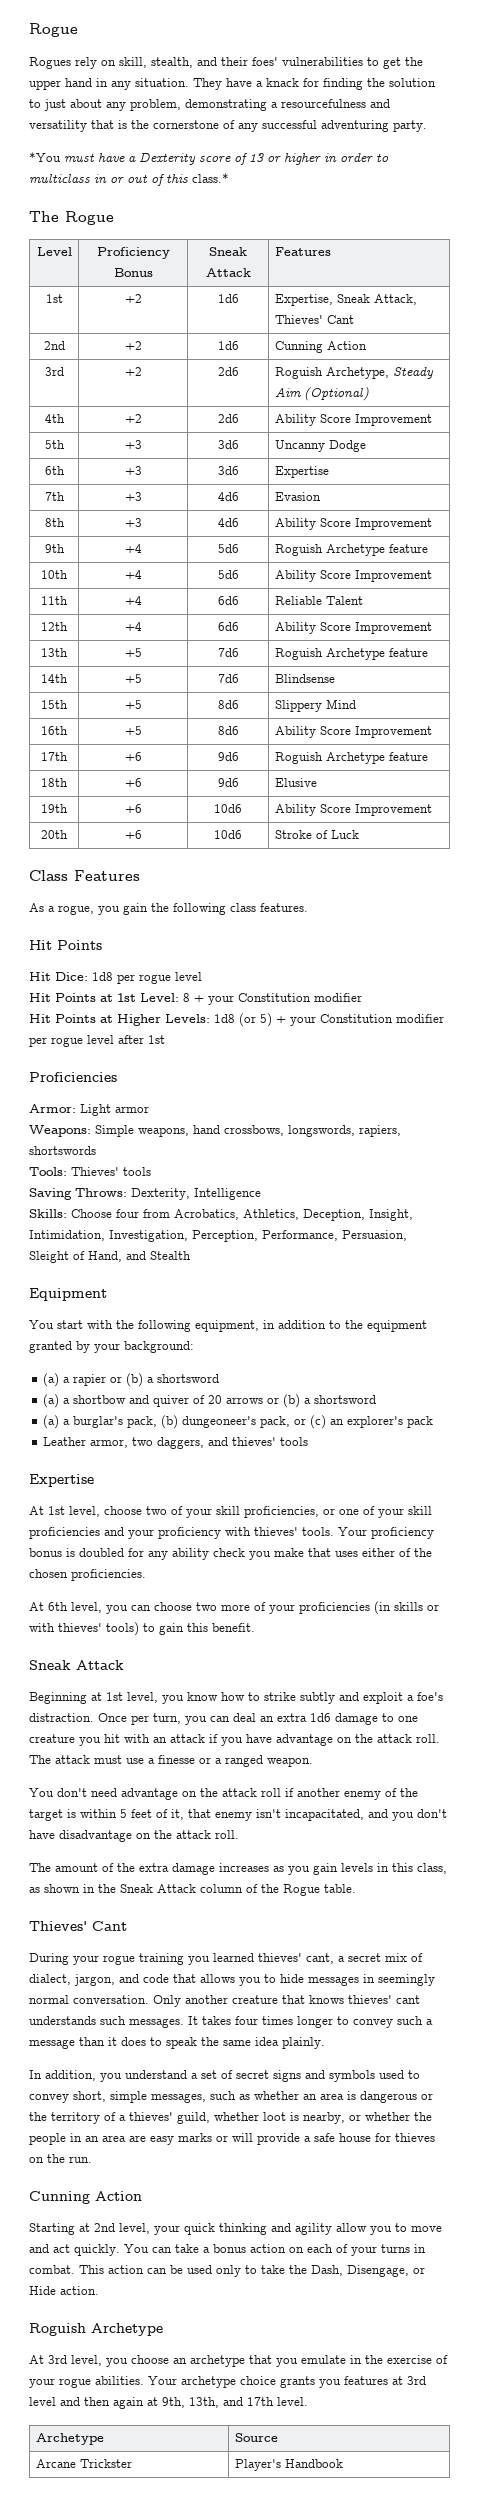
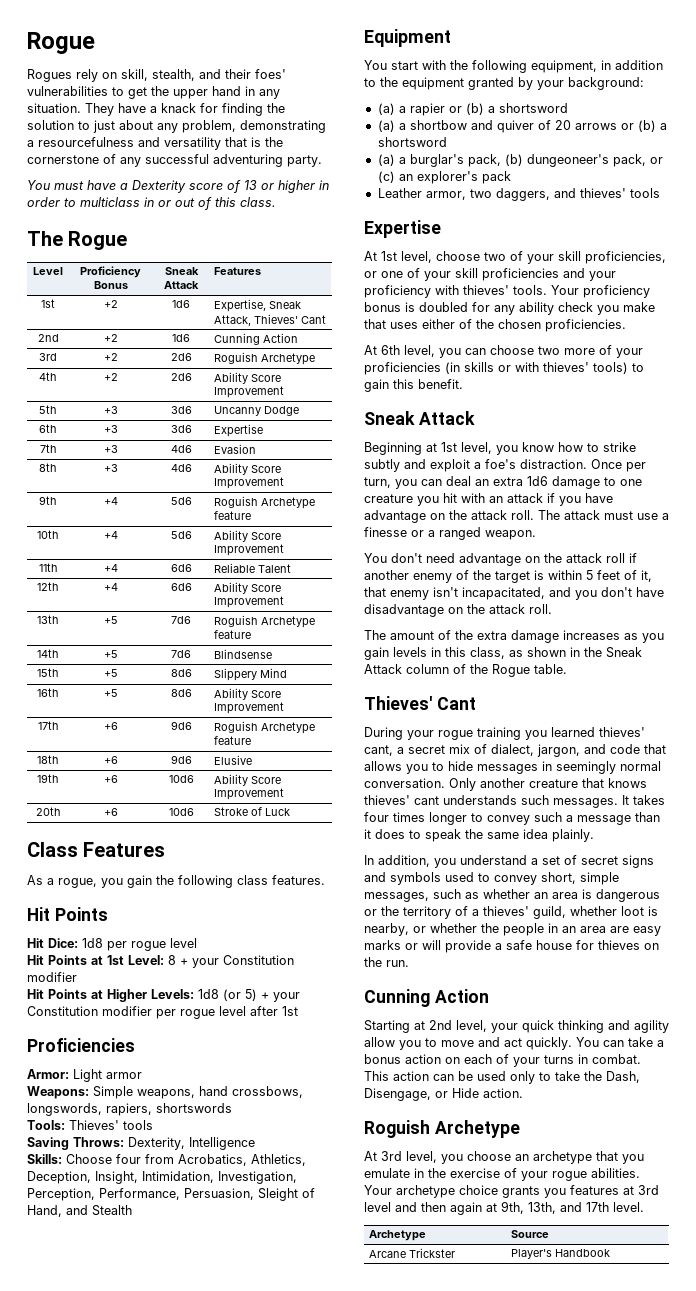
- *You must have a Dexterity score of 13 or higher in order to multiclass in or out of this class.*
+ You must have a Dexterity score of 13 or higher in order to multiclass in or out of this class.
- 3rd | +2 | 2d6 | Roguish Archetype, Steady Aim (Optional)
+ 3rd | +2 | 2d6 | Roguish Archetype

